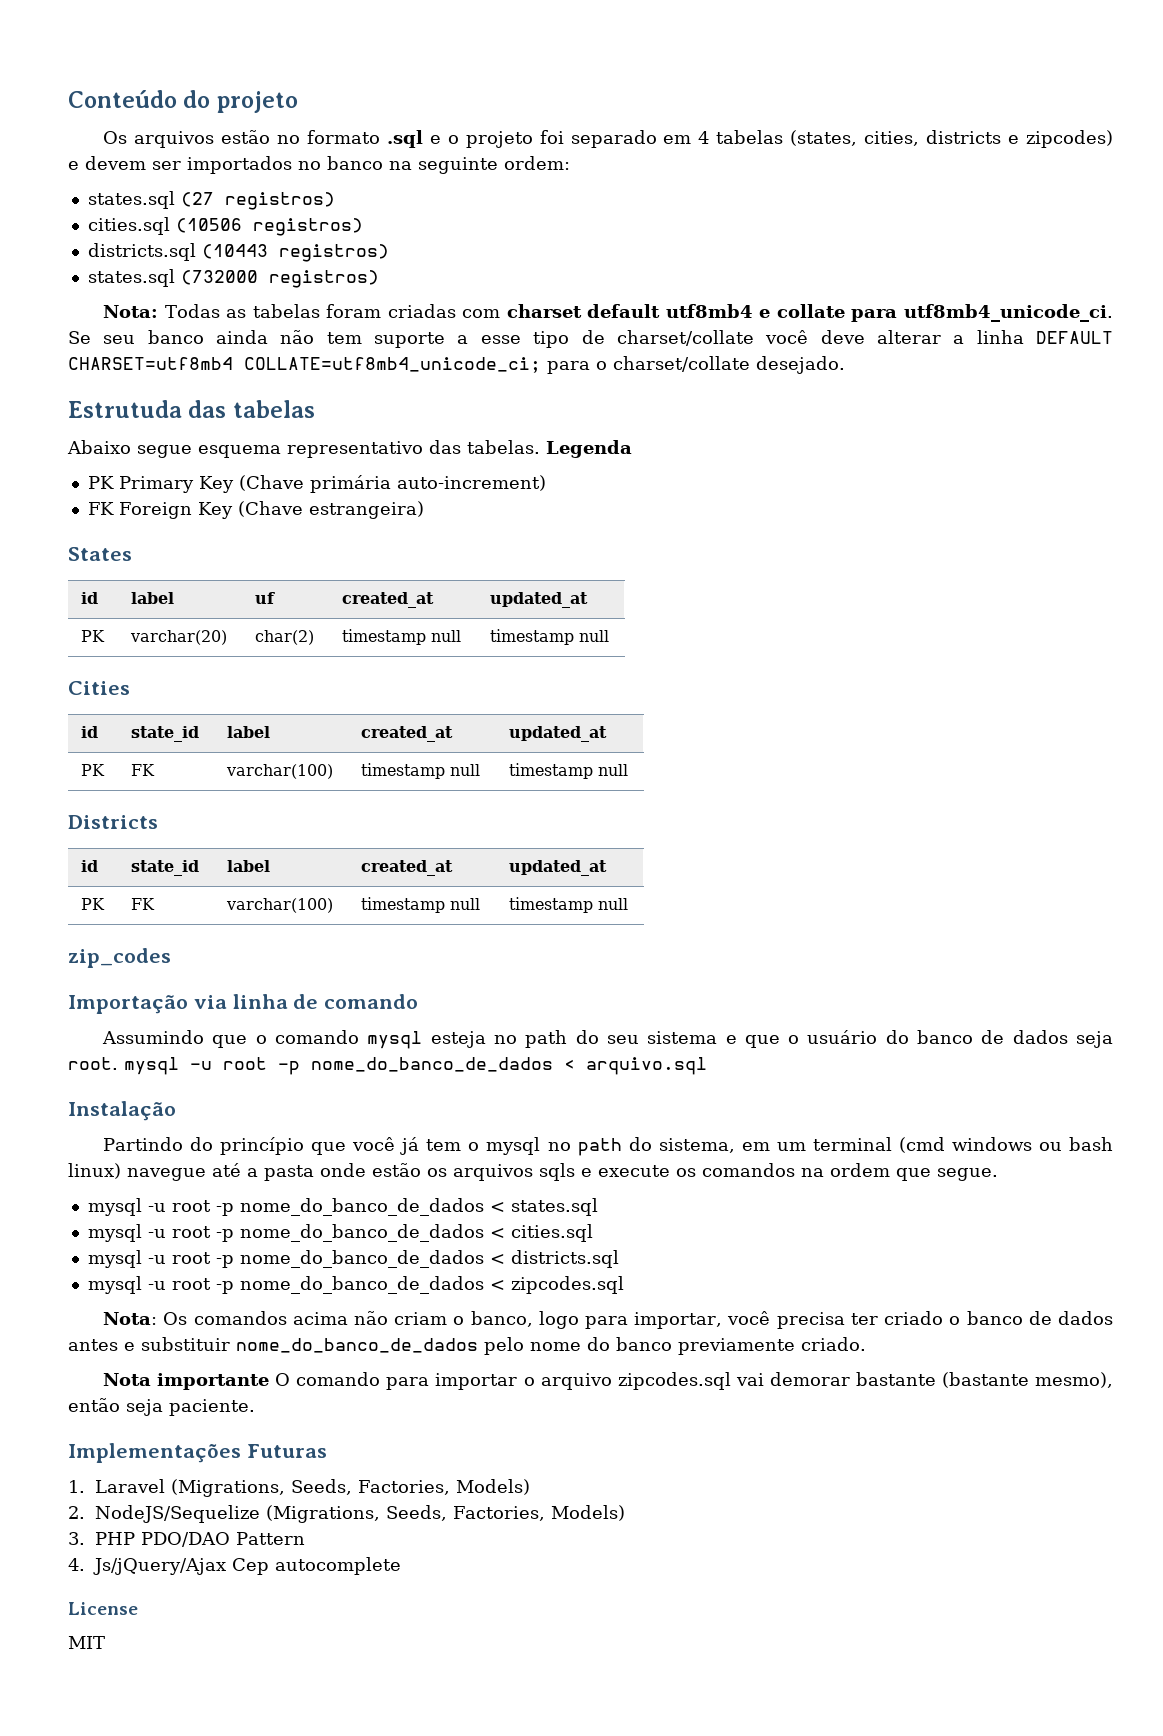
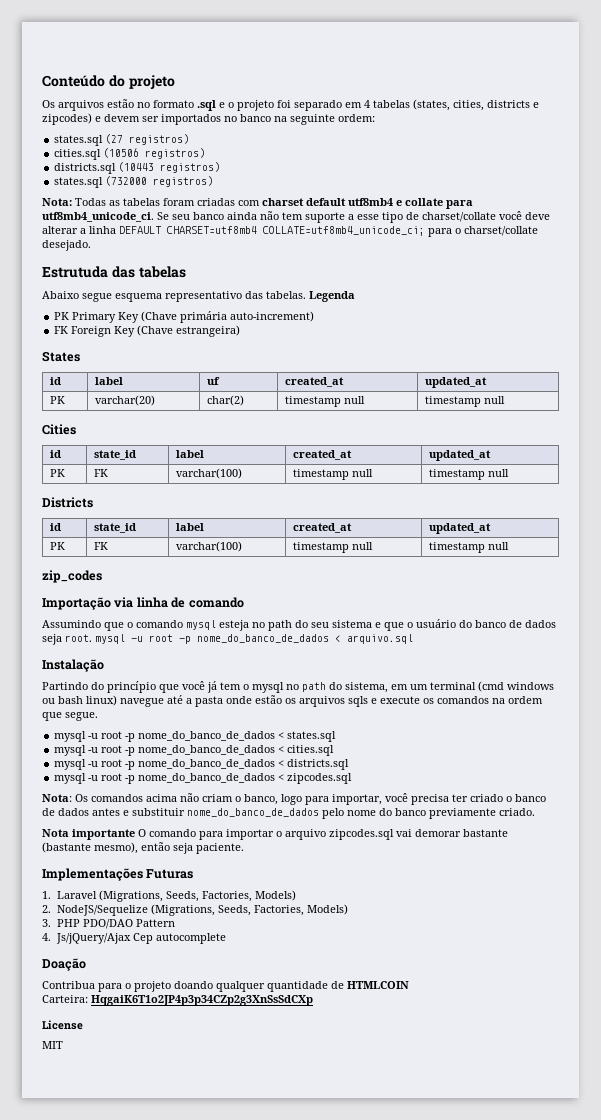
+ Doação
+ Contribua para o projeto doando qualquer quantidade de HTMLCOIN
+ Carteira: HqgaiK6T1o2JP4p3p34CZp2g3XnSsSdCXp

